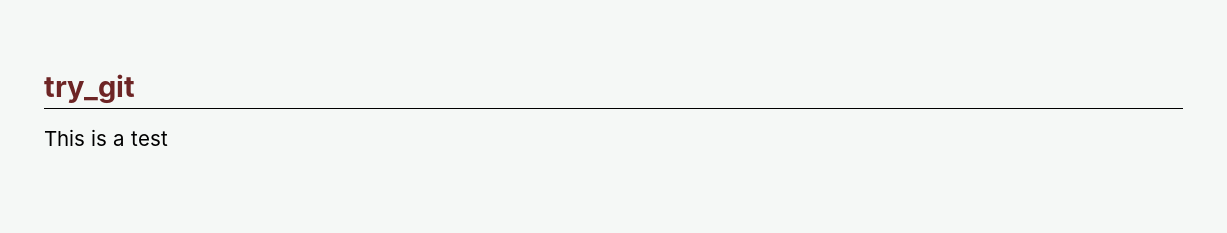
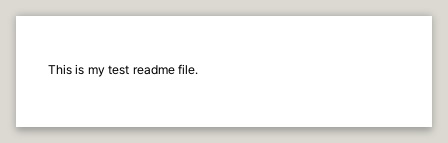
- try_git
- This is a test
+ This is my test readme file.

